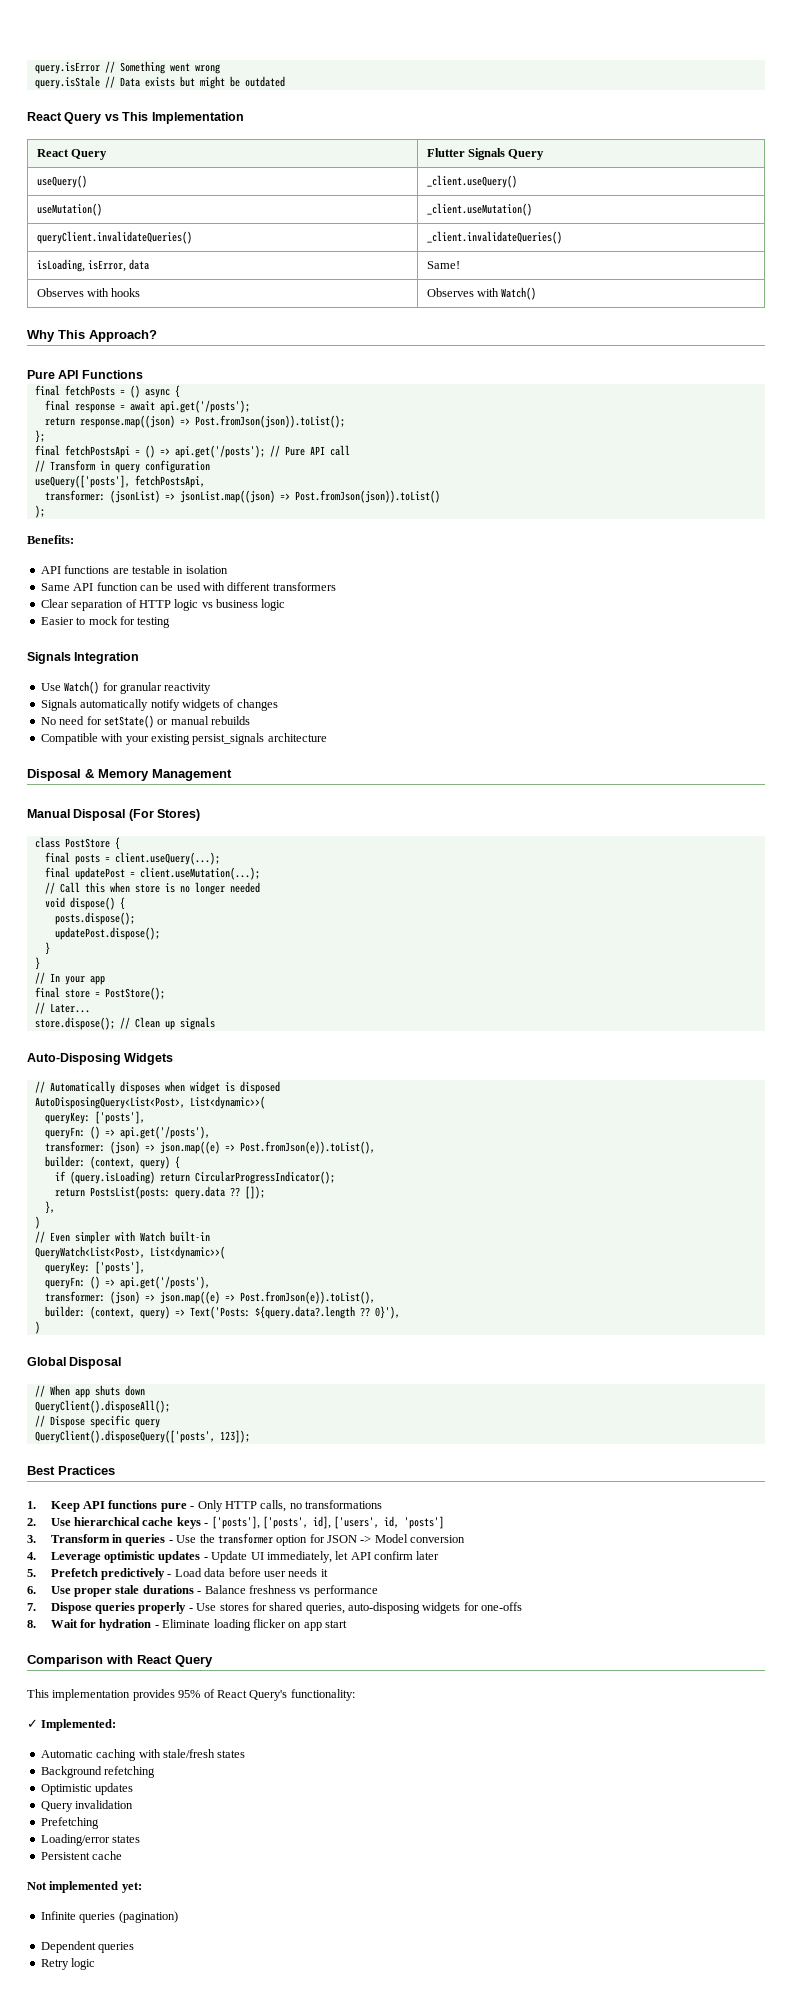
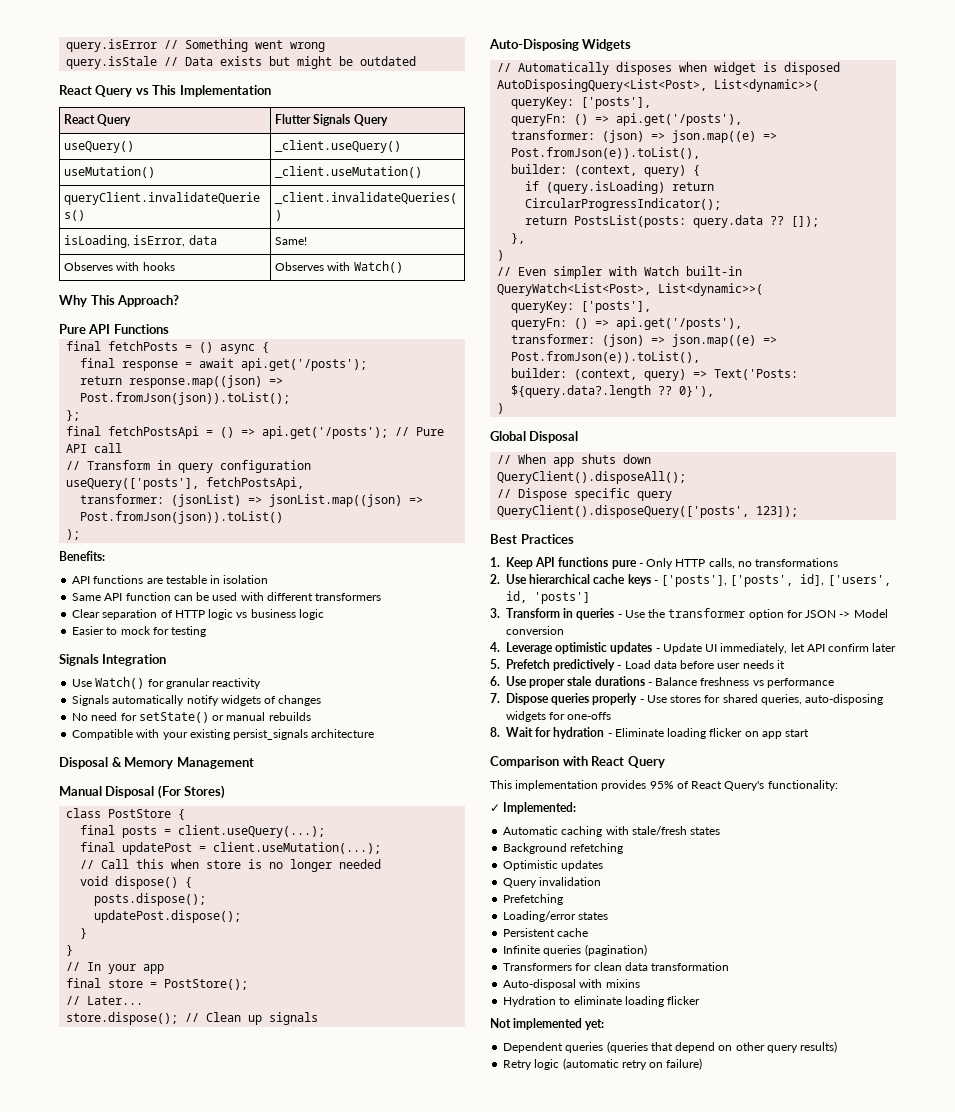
+ Infinite queries (pagination)
+ Transformers for clean data transformation
+ Auto-disposal with mixins
+ Hydration to eliminate loading flicker
- Infinite queries (pagination)
- Dependent queries
- Retry logic
+ Dependent queries (queries that depend on other query results)
+ Retry logic (automatic retry on failure)

